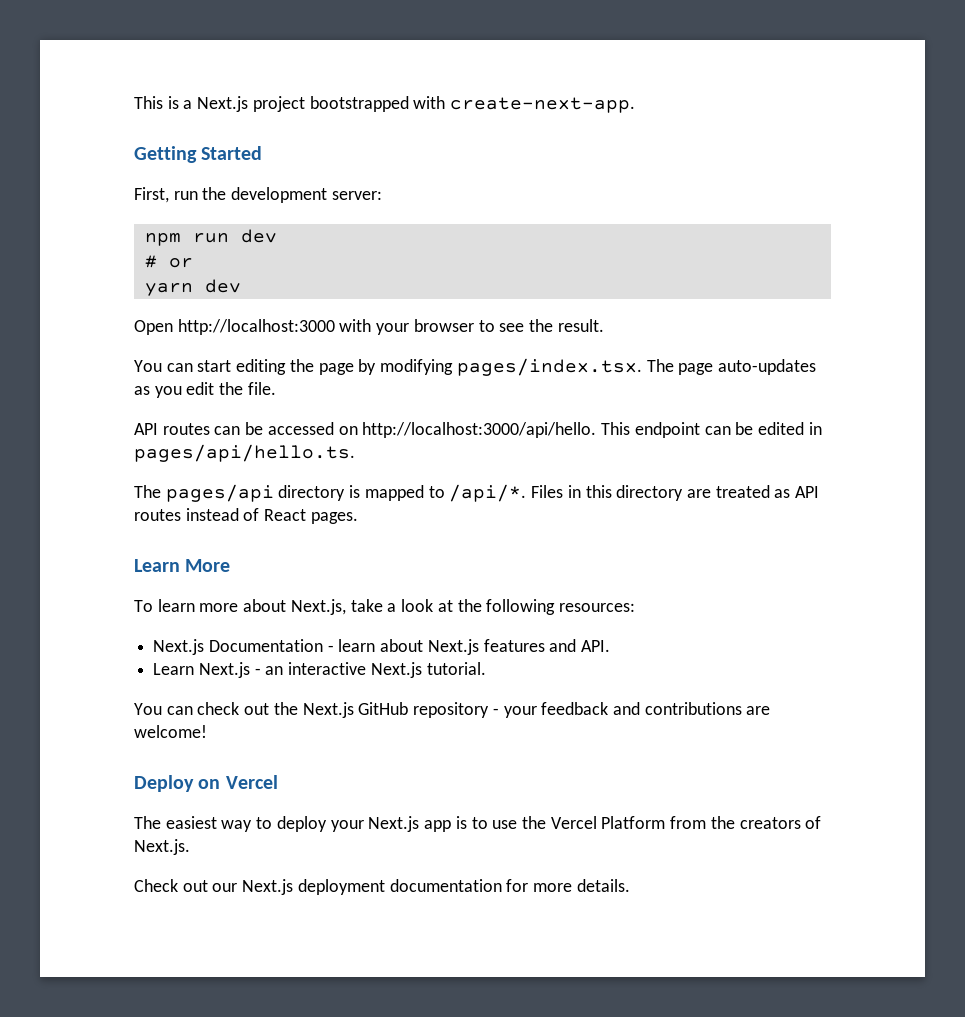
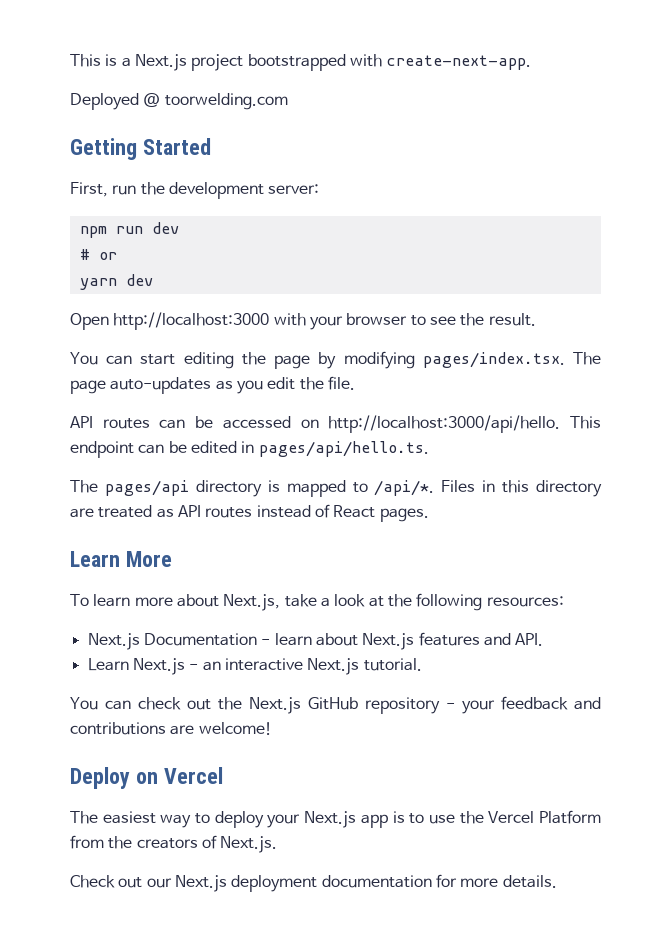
+ Deployed @ toorwelding.com

